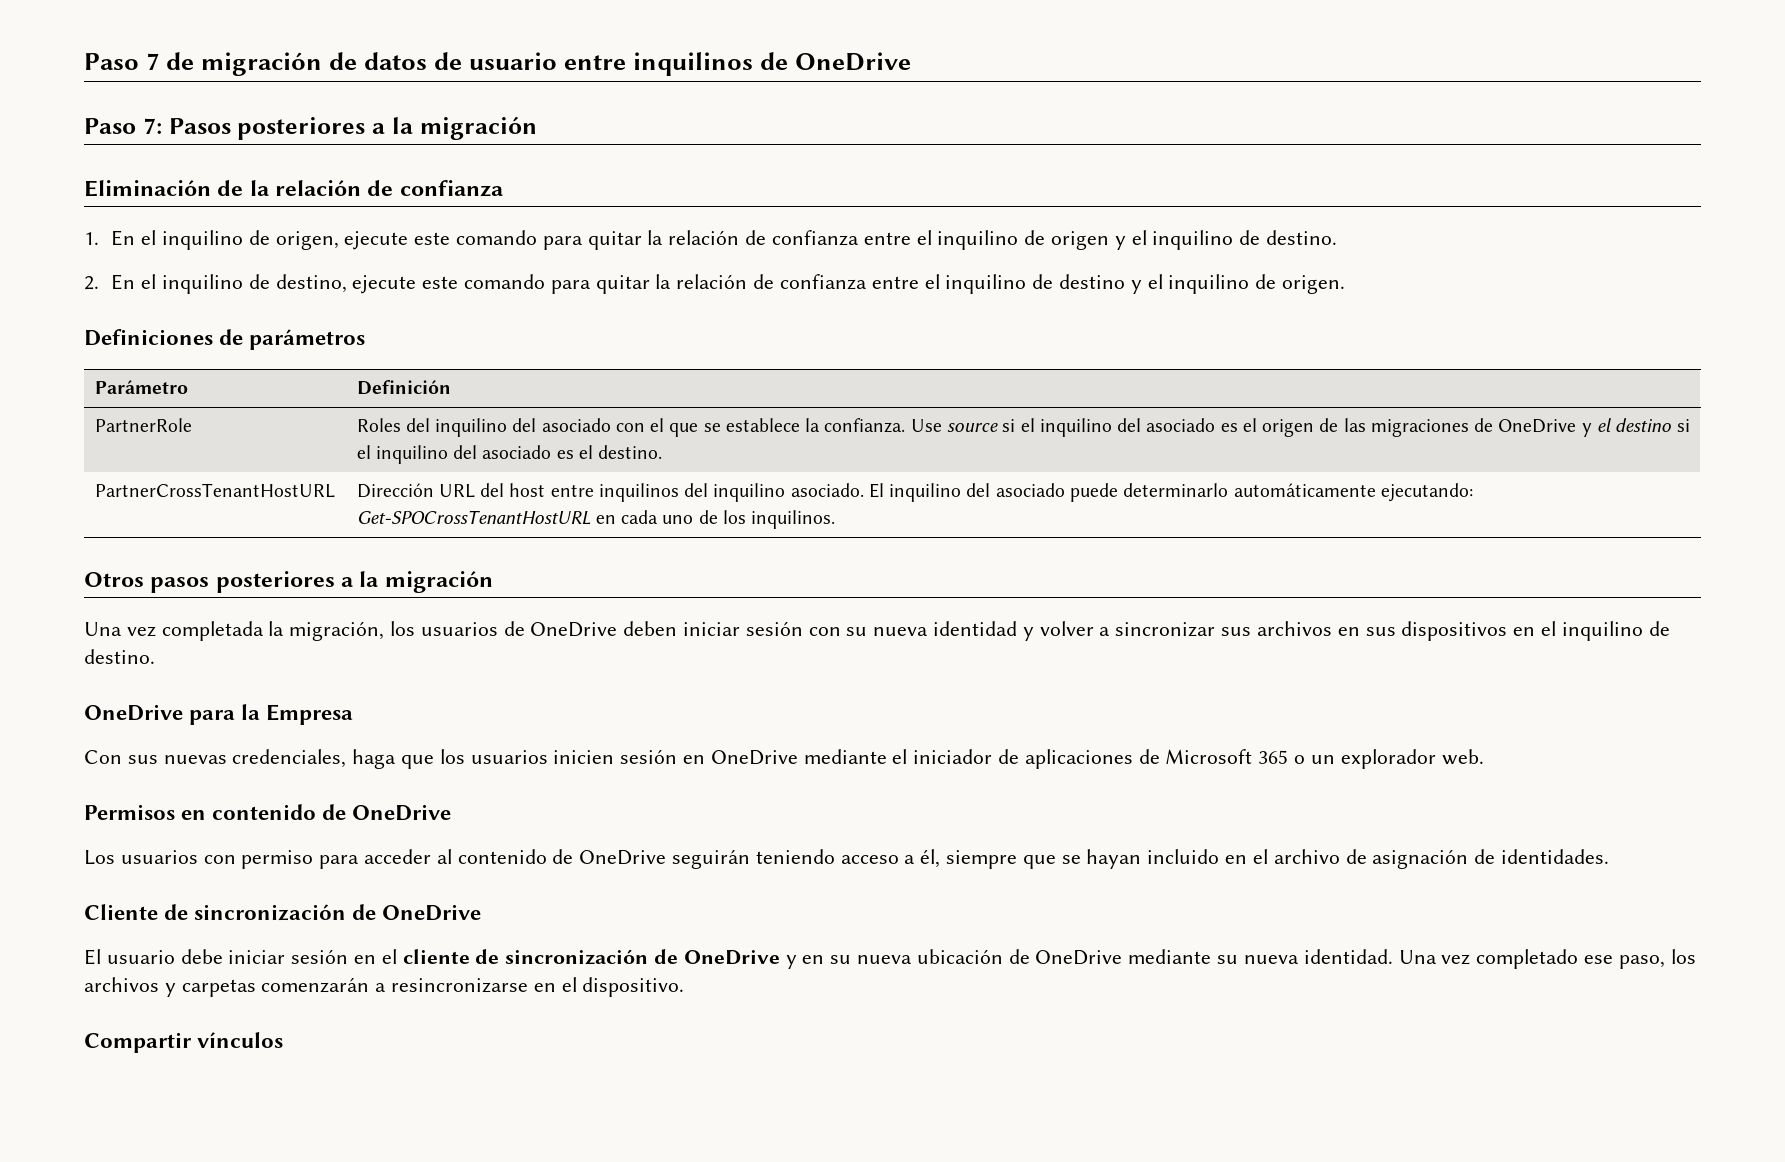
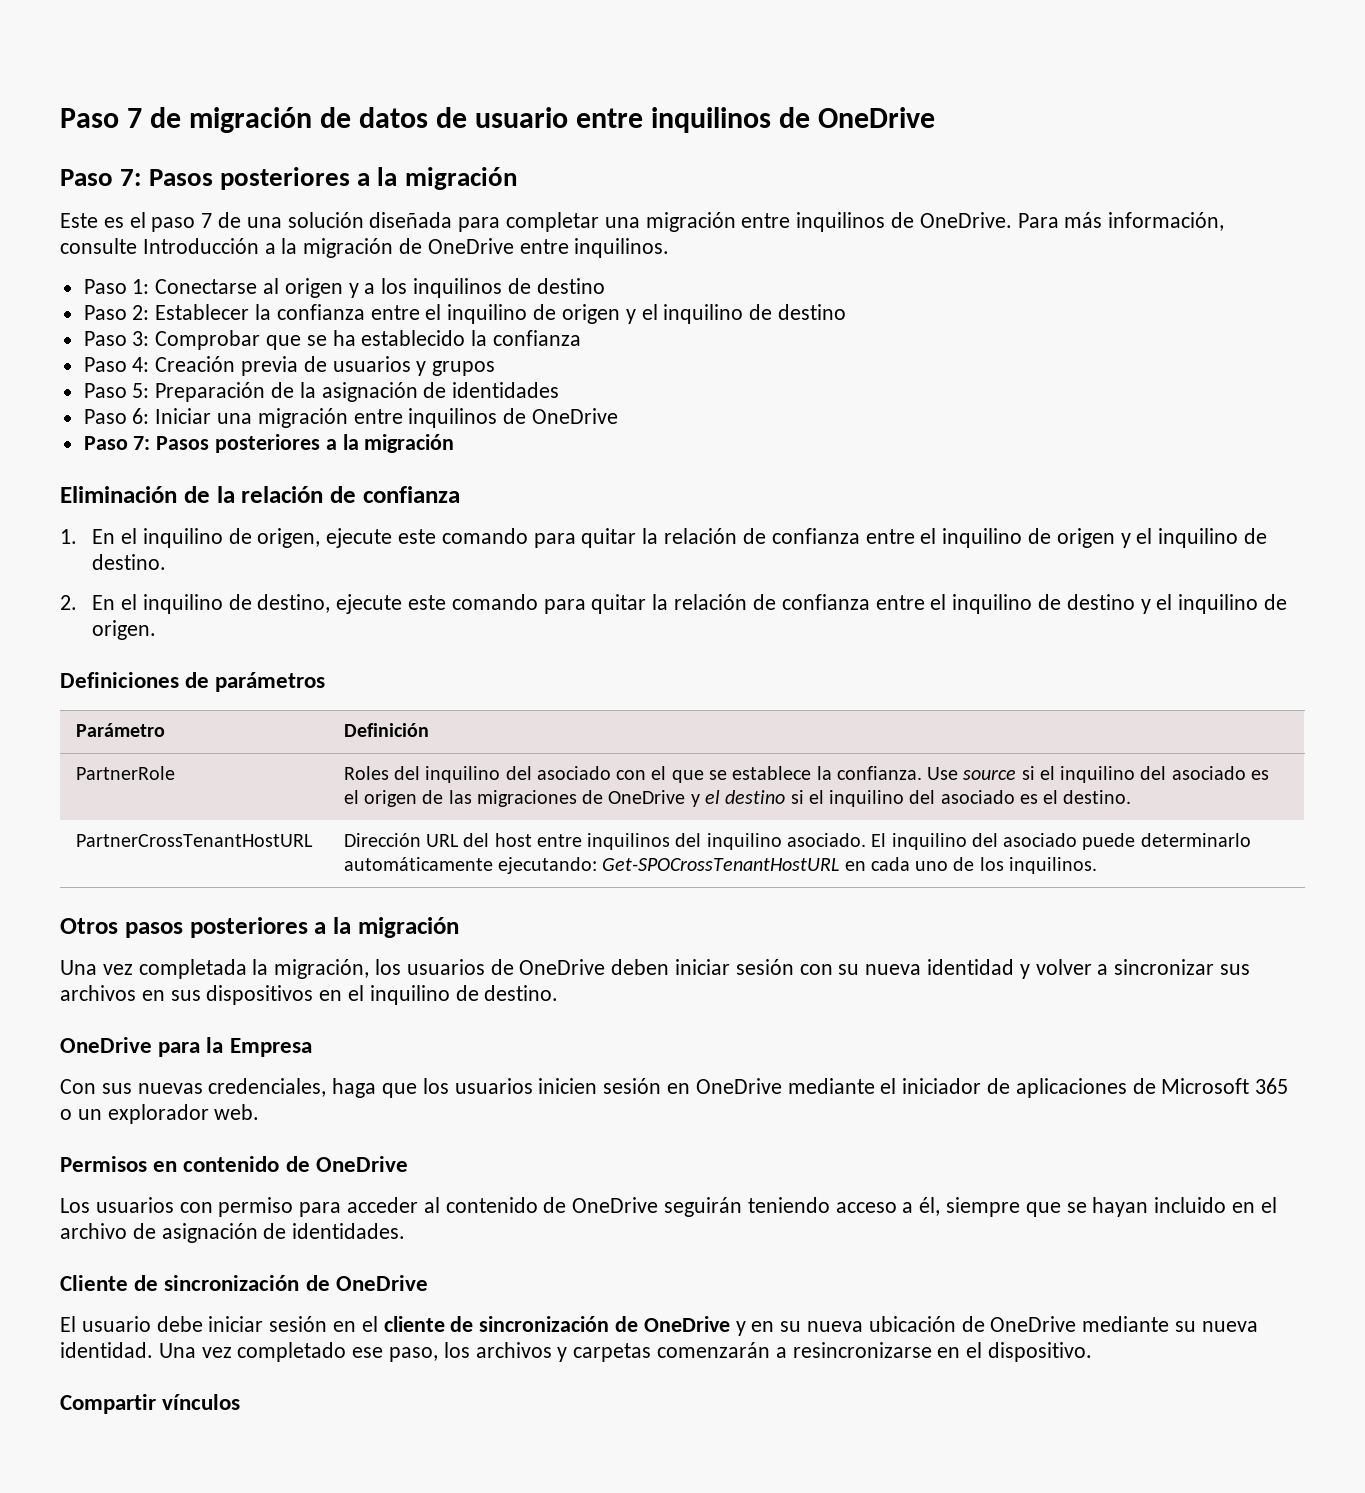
+ Este es el paso 7 de una solución diseñada para completar una migración entre inquilinos de OneDrive. Para más información, consulte Introducción a la migración de OneDrive entre inquilinos.
+ Paso 1: Conectarse al origen y a los inquilinos de destino
+ Paso 2: Establecer la confianza entre el inquilino de origen y el inquilino de destino
+ Paso 3: Comprobar que se ha establecido la confianza
+ Paso 4: Creación previa de usuarios y grupos
+ Paso 5: Preparación de la asignación de identidades
+ Paso 6: Iniciar una migración entre inquilinos de OneDrive
+ Paso 7: Pasos posteriores a la migración

